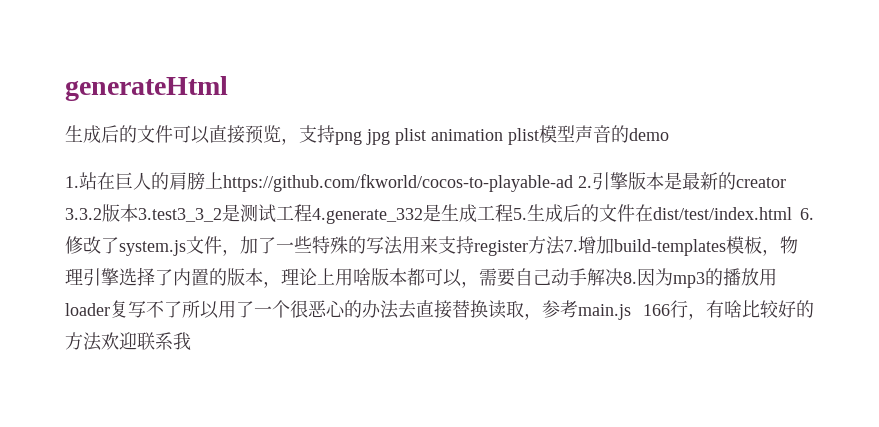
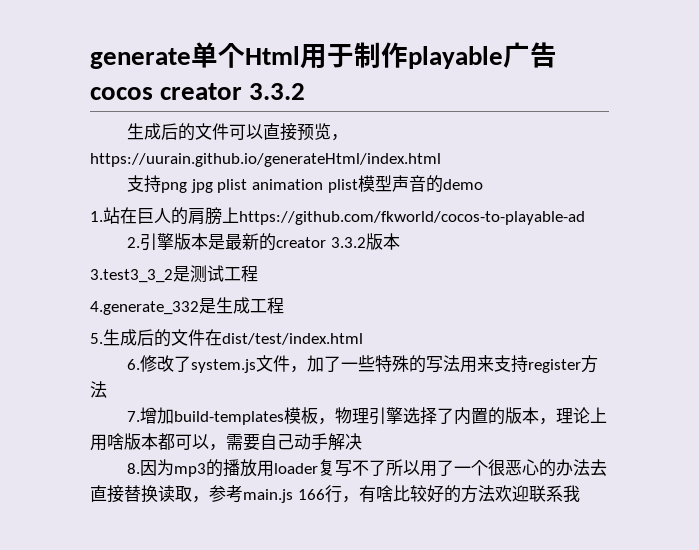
- generateHtml
+ generate单个Html用于制作playable广告cocos creator 3.3.2
- 生成后的文件可以直接预览，支持png jpg plist animation plist模型声音的demo
+ 生成后的文件可以直接预览，https://uurain.github.io/generateHtml/index.html
+ 支持png jpg plist animation plist模型声音的demo
- 1.站在巨人的肩膀上https://github.com/fkworld/cocos-to-playable-ad 2.引擎版本是最新的creator 3.3.2版本3.test3_3_2是测试工程4.generate_332是生成工程5.生成后的文件在dist/test/index.html 6.修改了system.js文件，加了一些特殊的写法用来支持register方法7.增加build-templates模板，物理引擎选择了内置的版本，理论上用啥版本都可以，需要自己动手解决8.因为mp3的播放用loader复写不了所以用了一个很恶心的办法去直接替换读取，参考main.js 166行，有啥比较好的方法欢迎联系我
+ 1.站在巨人的肩膀上https://github.com/fkworld/cocos-to-playable-ad
+ 2.引擎版本是最新的creator 3.3.2版本
+ 3.test3_3_2是测试工程
+ 4.generate_332是生成工程
+ 5.生成后的文件在dist/test/index.html
+ 6.修改了system.js文件，加了一些特殊的写法用来支持register方法
+ 7.增加build-templates模板，物理引擎选择了内置的版本，理论上用啥版本都可以，需要自己动手解决
+ 8.因为mp3的播放用loader复写不了所以用了一个很恶心的办法去直接替换读取，参考main.js 166行，有啥比较好的方法欢迎联系我

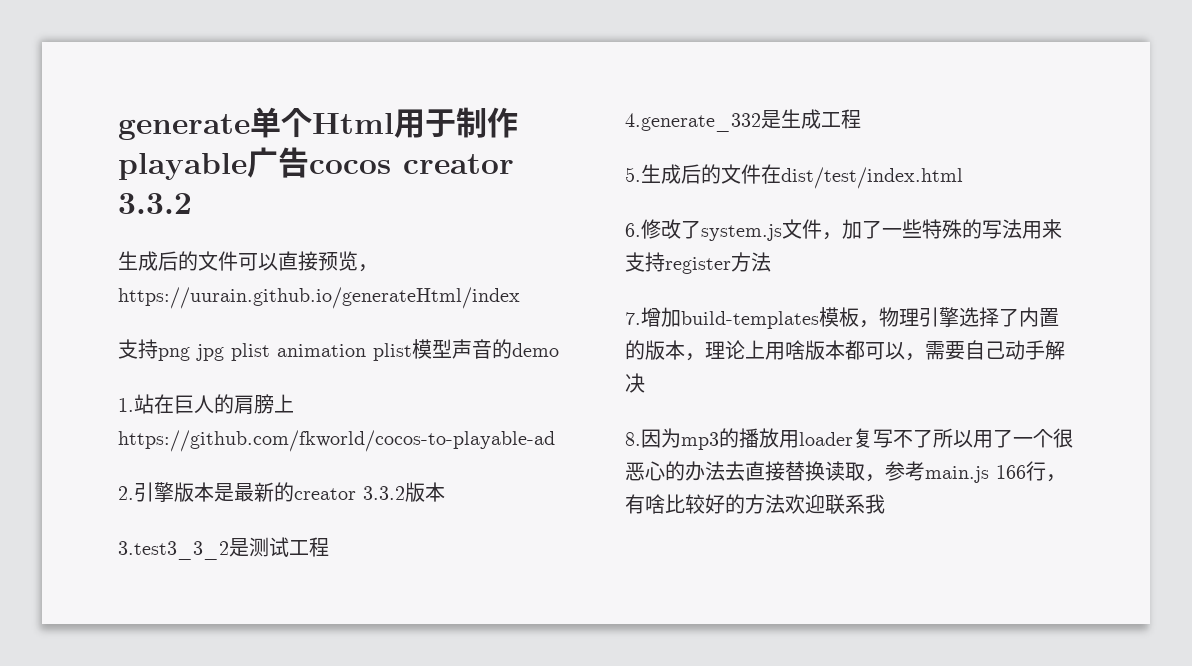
- 生成后的文件可以直接预览，https://uurain.github.io/generateHtml/index.html
+ 生成后的文件可以直接预览，https://uurain.github.io/generateHtml/index

